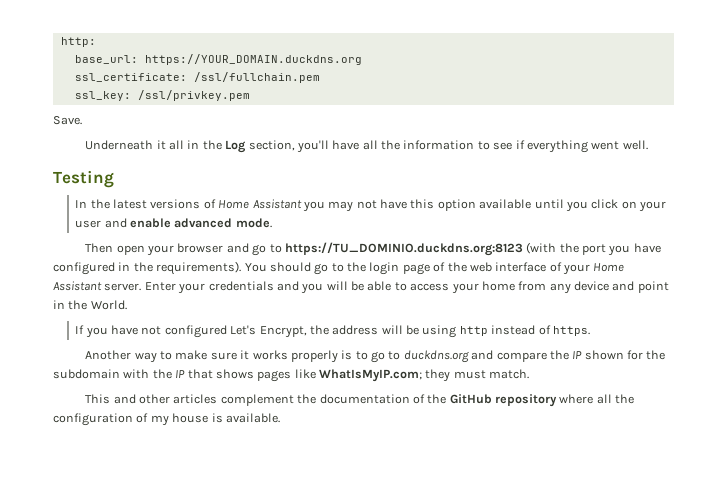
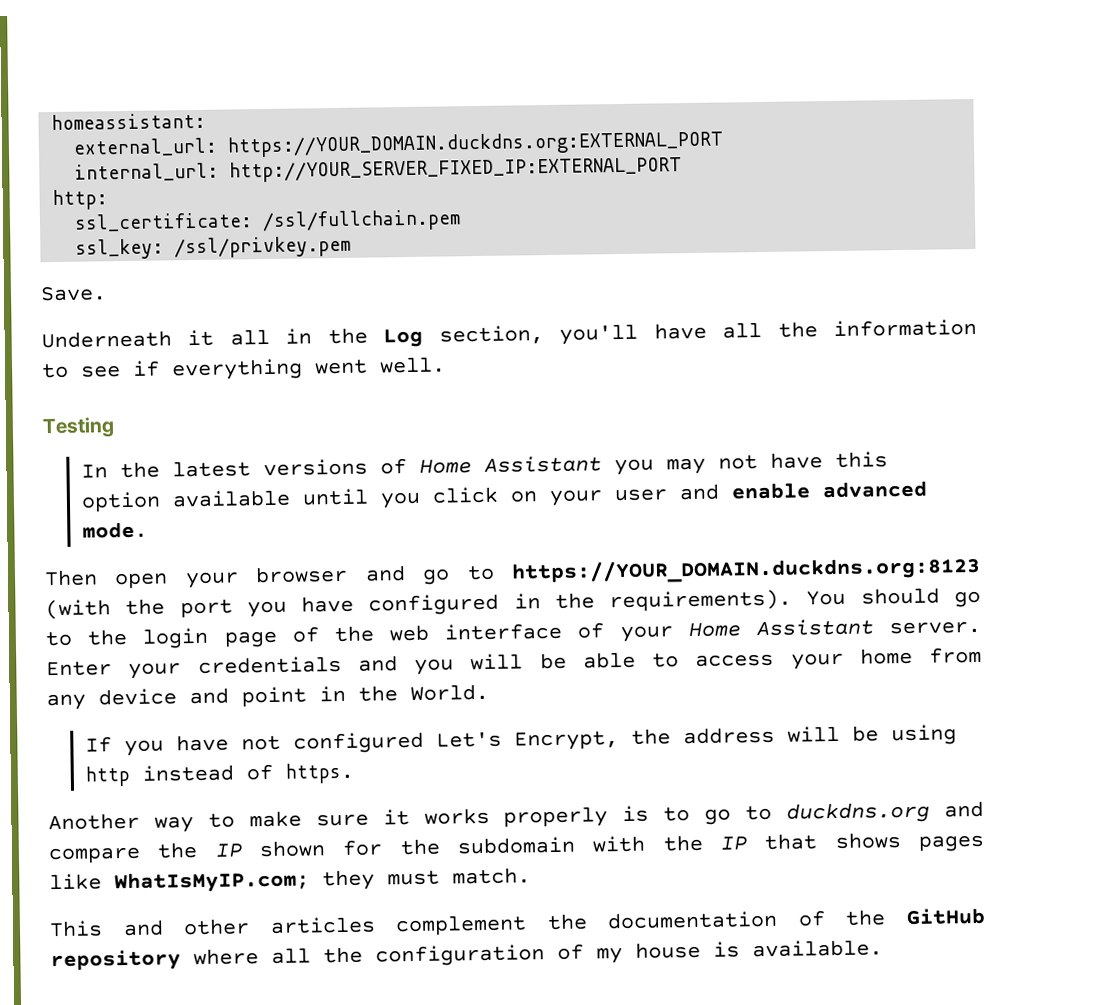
+ homeassistant:
+ external_url: https://YOUR_DOMAIN.duckdns.org:EXTERNAL_PORT
+ internal_url: http://YOUR_SERVER_FIXED_IP:EXTERNAL_PORT
- base_url: https://YOUR_DOMAIN.duckdns.org
- Then open your browser and go to https://TU_DOMINIO.duckdns.org:8123 (with the port you have configured in the requirements).
+ Then open your browser and go to https://YOUR_DOMAIN.duckdns.org:8123 (with the port you have configured in the requirements).

